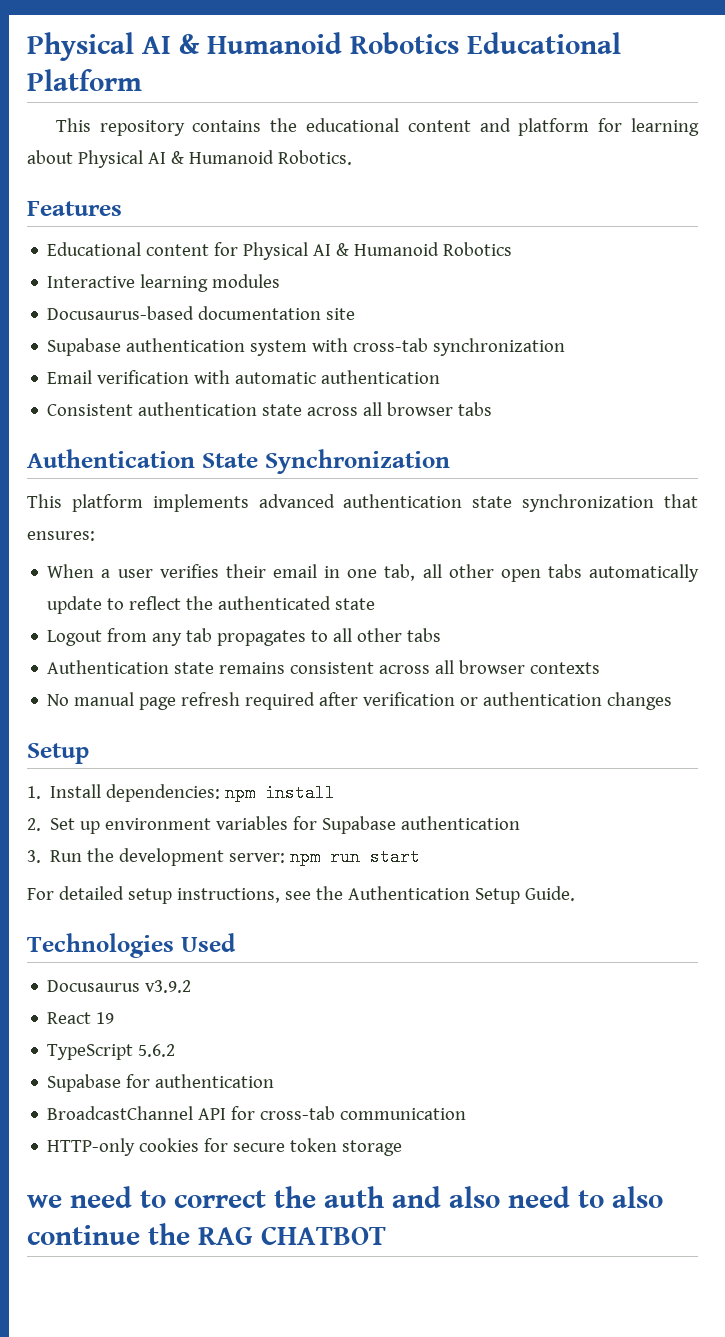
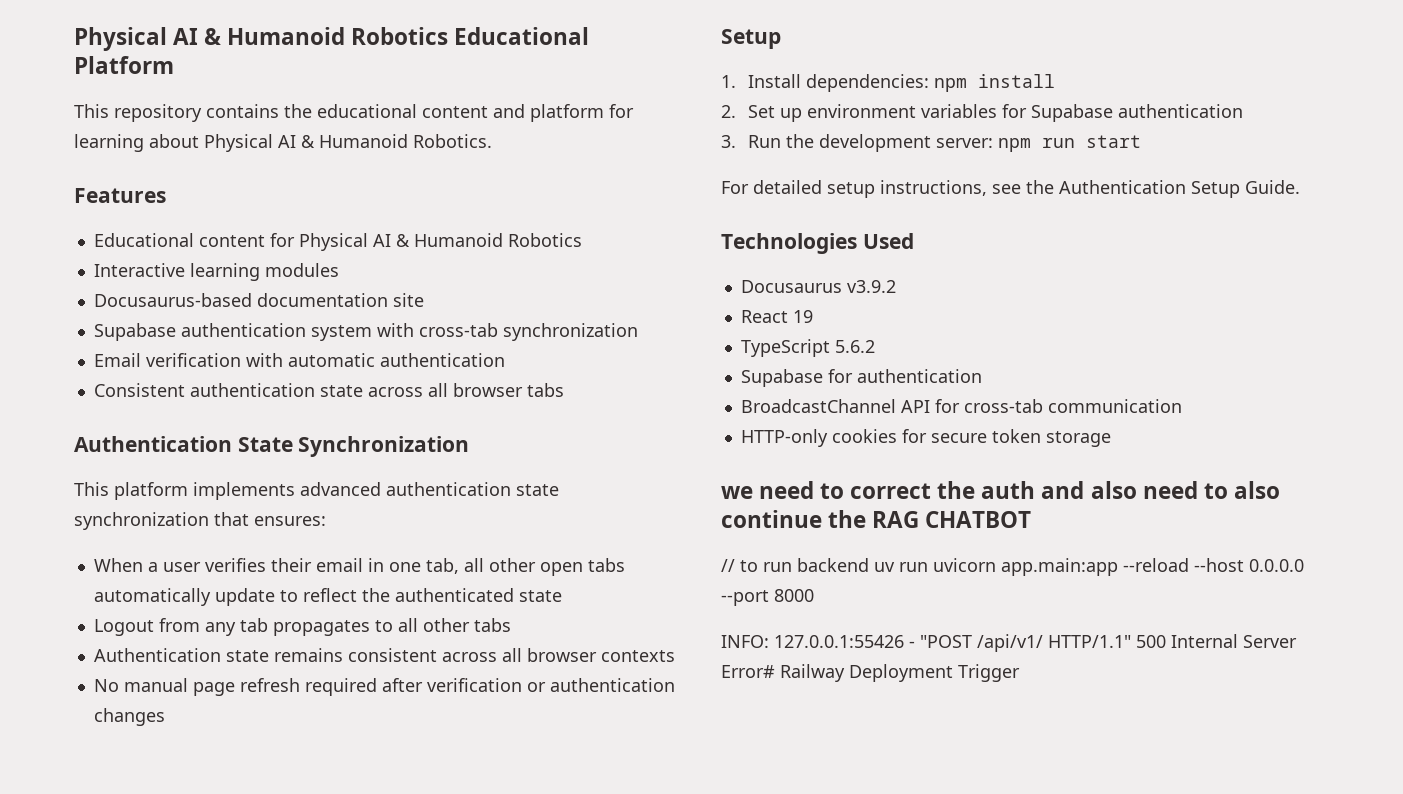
+ // to run backend uv run uvicorn app.main:app --reload --host 0.0.0.0 --port 8000
+ INFO: 127.0.0.1:55426 - "POST /api/v1/ HTTP/1.1" 500 Internal Server Error# Railway Deployment Trigger

